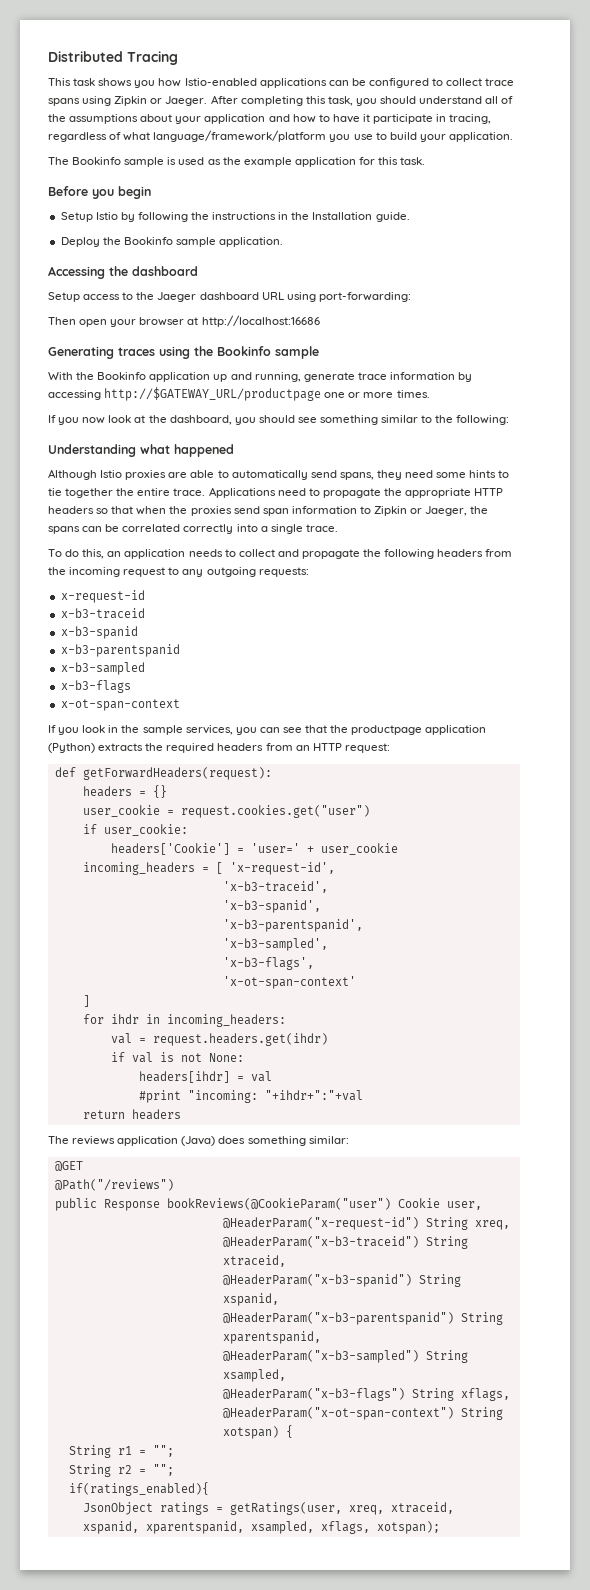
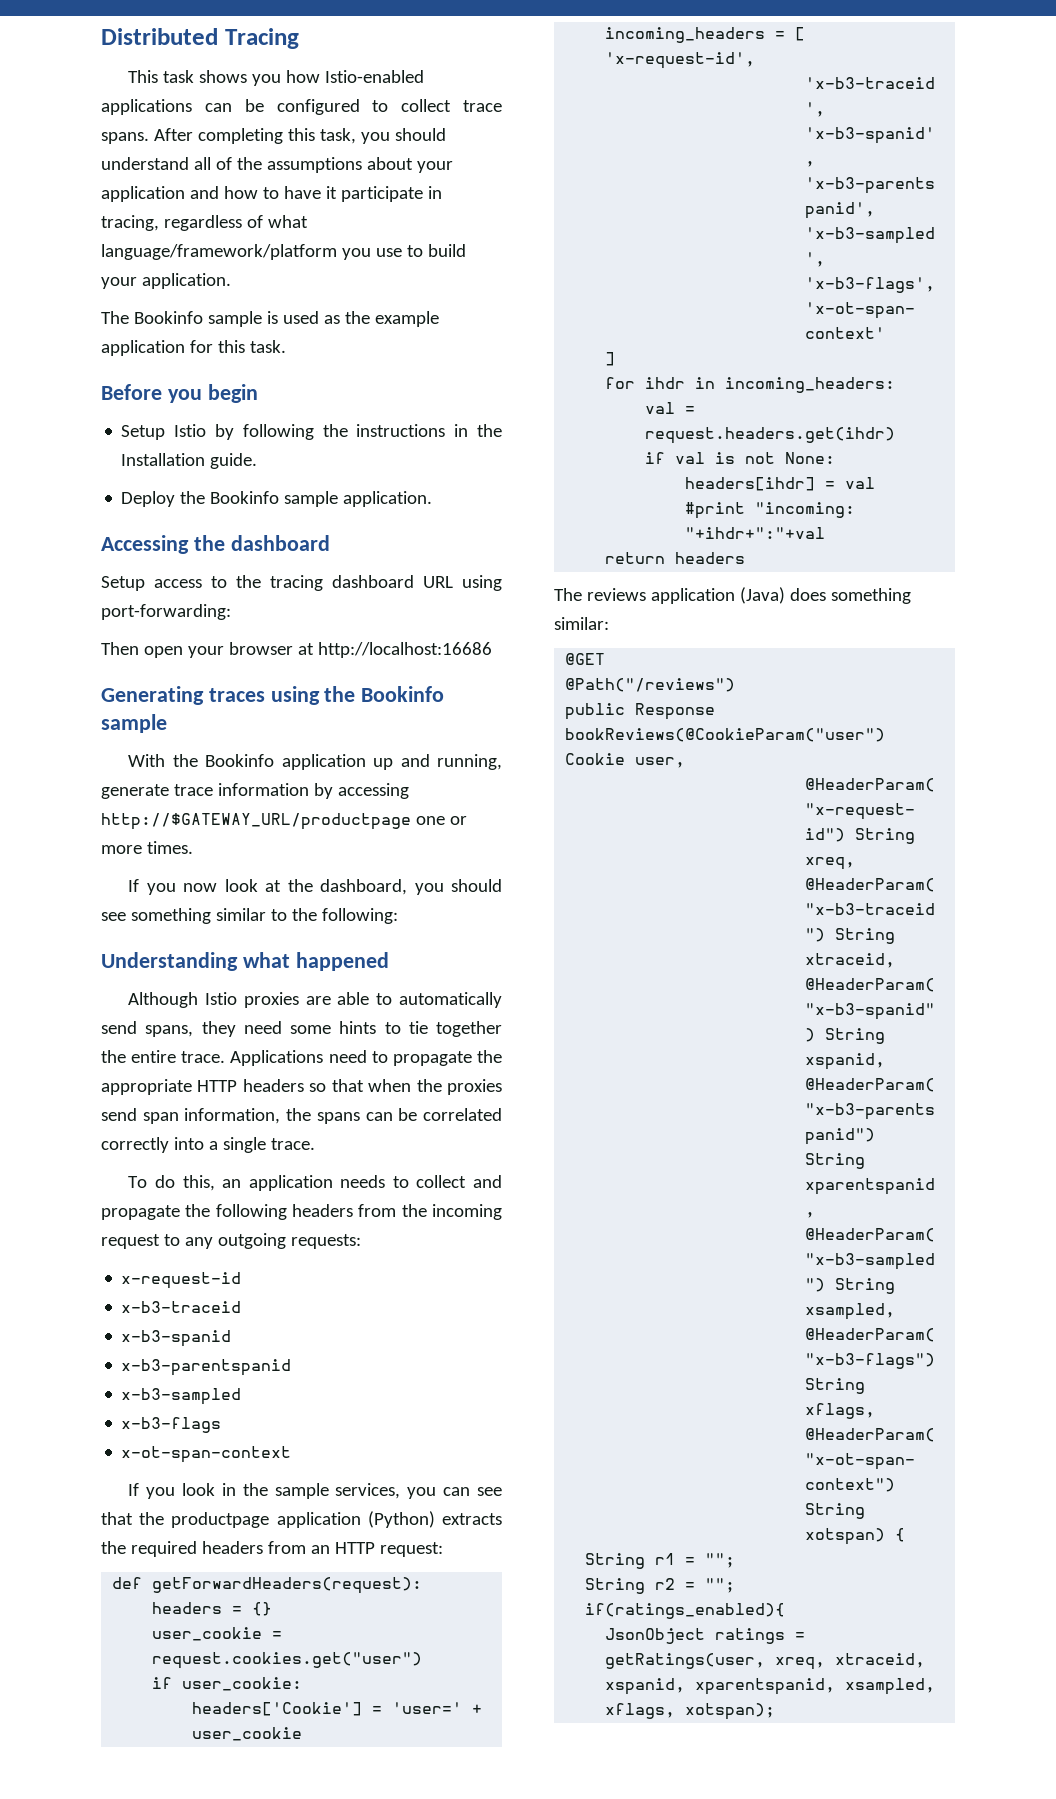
- This task shows you how Istio-enabled applications can be configured to collect trace spans using Zipkin or Jaeger.
+ This task shows you how Istio-enabled applications can be configured to collect trace spans.
- Setup access to the Jaeger dashboard URL using port-forwarding:
+ Setup access to the tracing dashboard URL using port-forwarding:
- Applications need to propagate the appropriate HTTP headers so that when the proxies send span information to Zipkin or Jaeger, the spans can be correlated correctly into a single trace.
+ Applications need to propagate the appropriate HTTP headers so that when the proxies send span information, the spans can be correlated correctly into a single trace.

